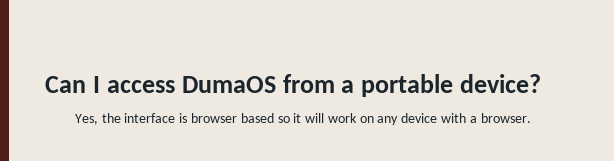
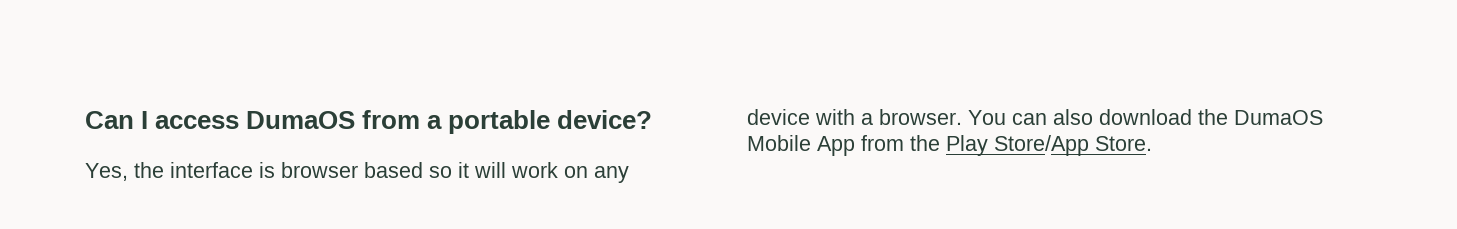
+ You can also download the DumaOS Mobile App from the Play Store/App Store.

